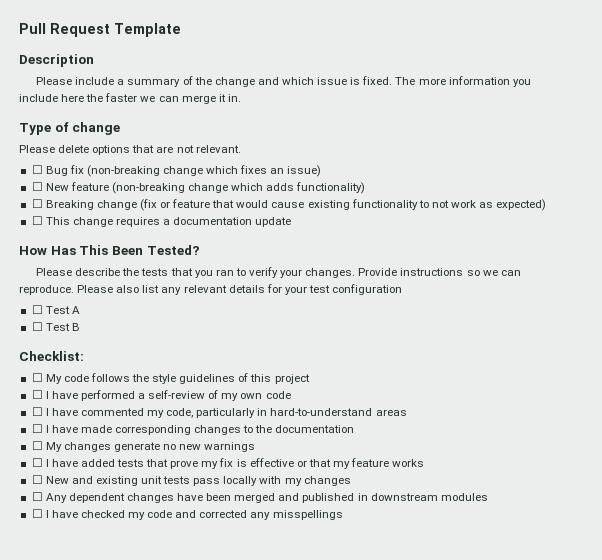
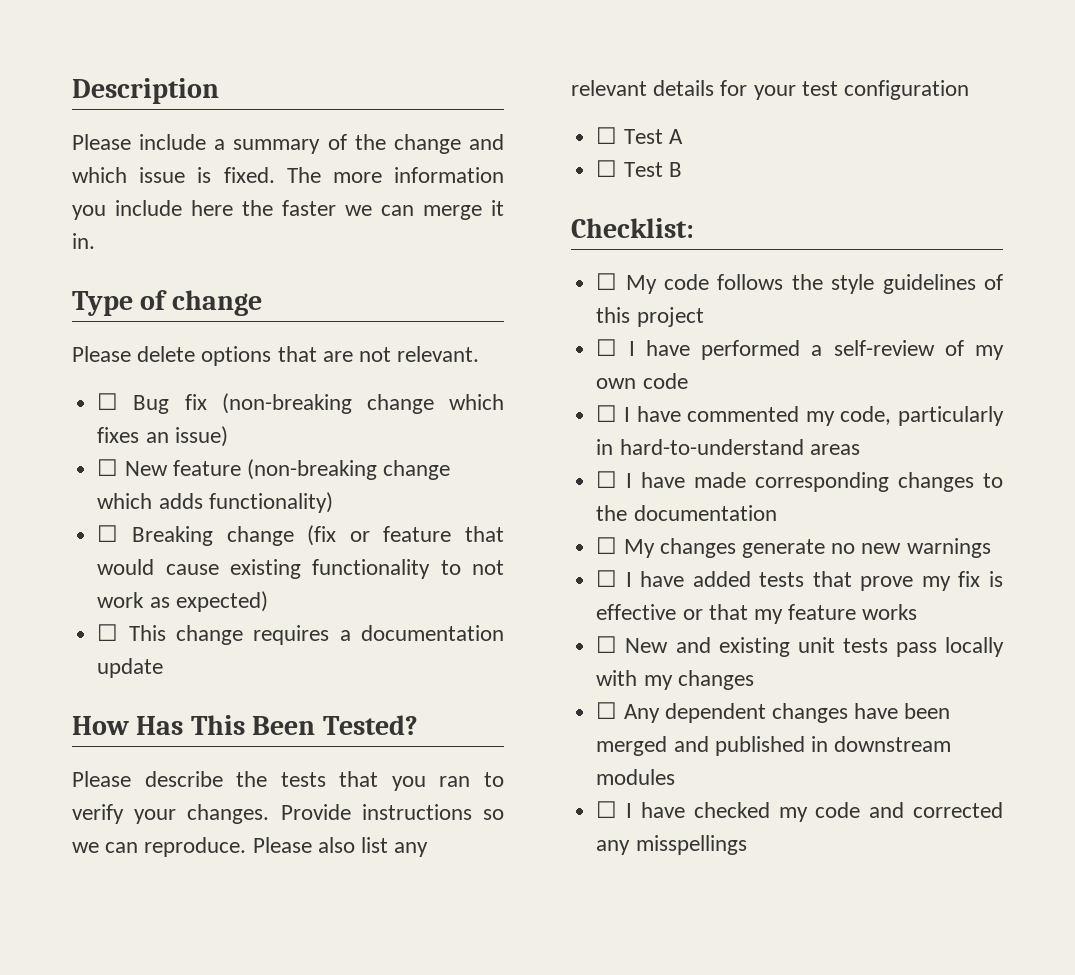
- Pull Request Template

